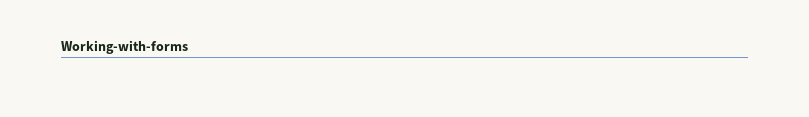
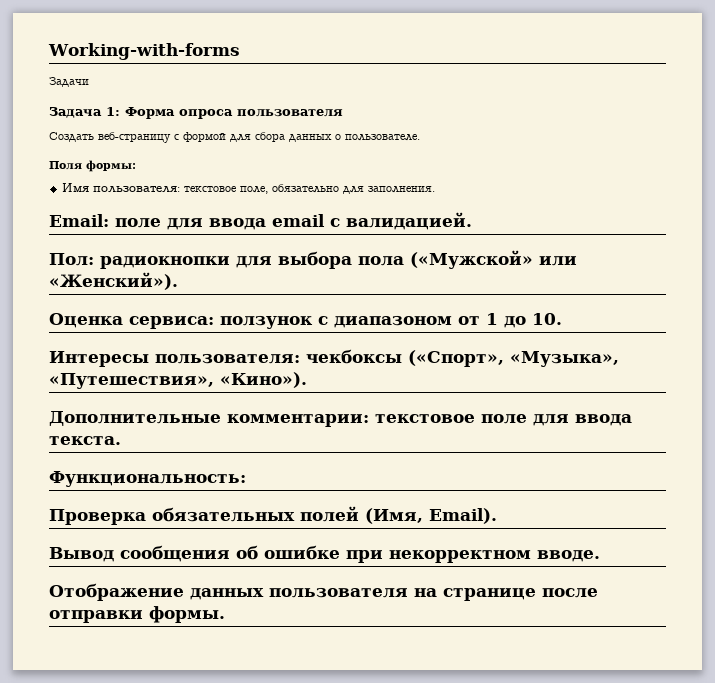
+ Задачи
+ Задача 1: Форма опроса пользователя
+ Создать веб-страницу с формой для сбора данных о пользователе.
+ Поля формы:
+ Имя пользователя: текстовое поле, обязательно для заполнения.
+ Email: поле для ввода email с валидацией.
+ Пол: радиокнопки для выбора пола («Мужской» или «Женский»).
+ Оценка сервиса: ползунок с диапазоном от 1 до 10.
+ Интересы пользователя: чекбоксы («Спорт», «Музыка», «Путешествия», «Кино»).
+ Дополнительные комментарии: текстовое поле для ввода текста.
+ Функциональность:
+ Проверка обязательных полей (Имя, Email).
+ Вывод сообщения об ошибке при некорректном вводе.
+ Отображение данных пользователя на странице после отправки формы.

